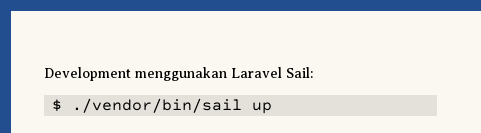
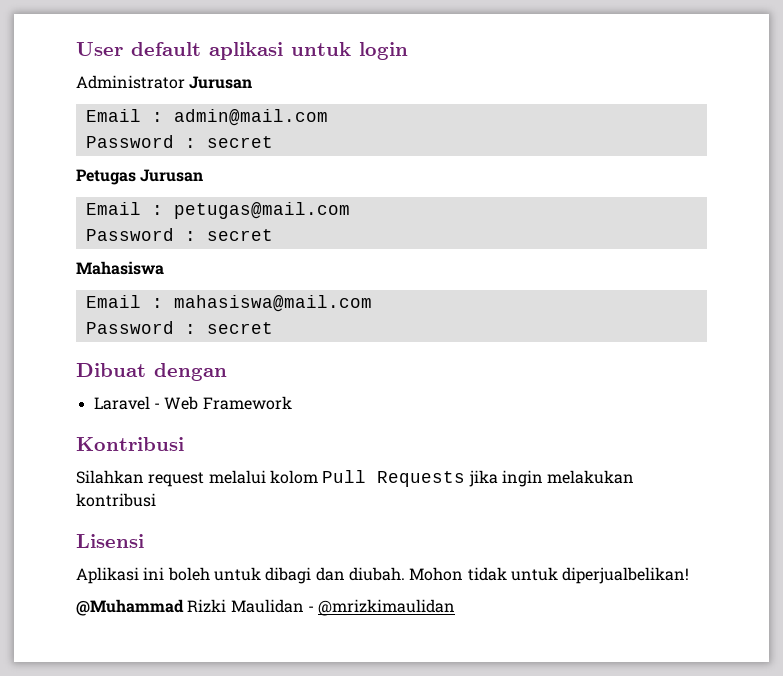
- Development menggunakan Laravel Sail:
- $ ./vendor/bin/sail up
+ User default aplikasi untuk login
+ Administrator Jurusan
+ Email : admin@mail.com
+ Password : secret
+ Petugas Jurusan
+ Email : petugas@mail.com
+ Password : secret
+ Mahasiswa
+ Email : mahasiswa@mail.com
+ Password : secret
+ Dibuat dengan
+ Laravel - Web Framework
+ Kontribusi
+ Silahkan request melalui kolom Pull Requests jika ingin melakukan kontribusi
+ Lisensi
+ Aplikasi ini boleh untuk dibagi dan diubah. Mohon tidak untuk diperjualbelikan!
+ @Muhammad Rizki Maulidan - @mrizkimaulidan

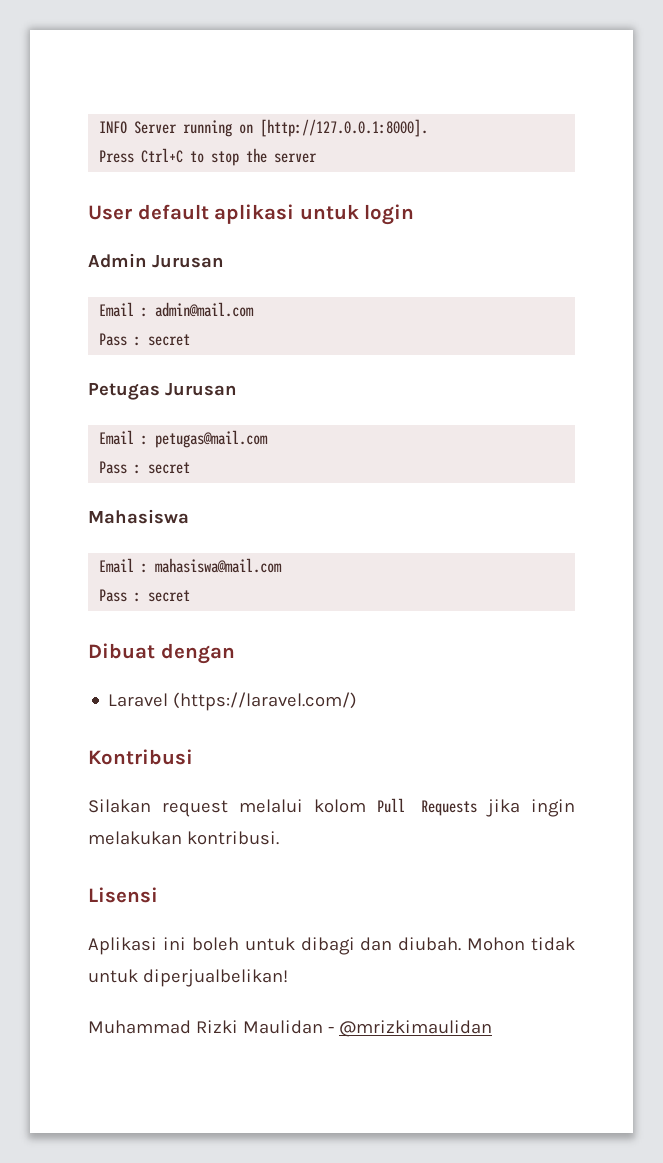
+ INFO Server running on [http://127.0.0.1:8000].
+ Press Ctrl+C to stop the server
- Administrator Jurusan
+ Admin Jurusan
  Email : admin@mail.com
- Password : secret
+ Pass : secret
  Email : petugas@mail.com
- Password : secret
+ Pass : secret
  Email : mahasiswa@mail.com
- Password : secret
+ Pass : secret
- Laravel - Web Framework
+ Laravel (https://laravel.com/)
- Silahkan request melalui kolom Pull Requests jika ingin melakukan kontribusi
+ Silakan request melalui kolom Pull Requests jika ingin melakukan kontribusi.
- @Muhammad Rizki Maulidan - @mrizkimaulidan
+ Muhammad Rizki Maulidan - @mrizkimaulidan

